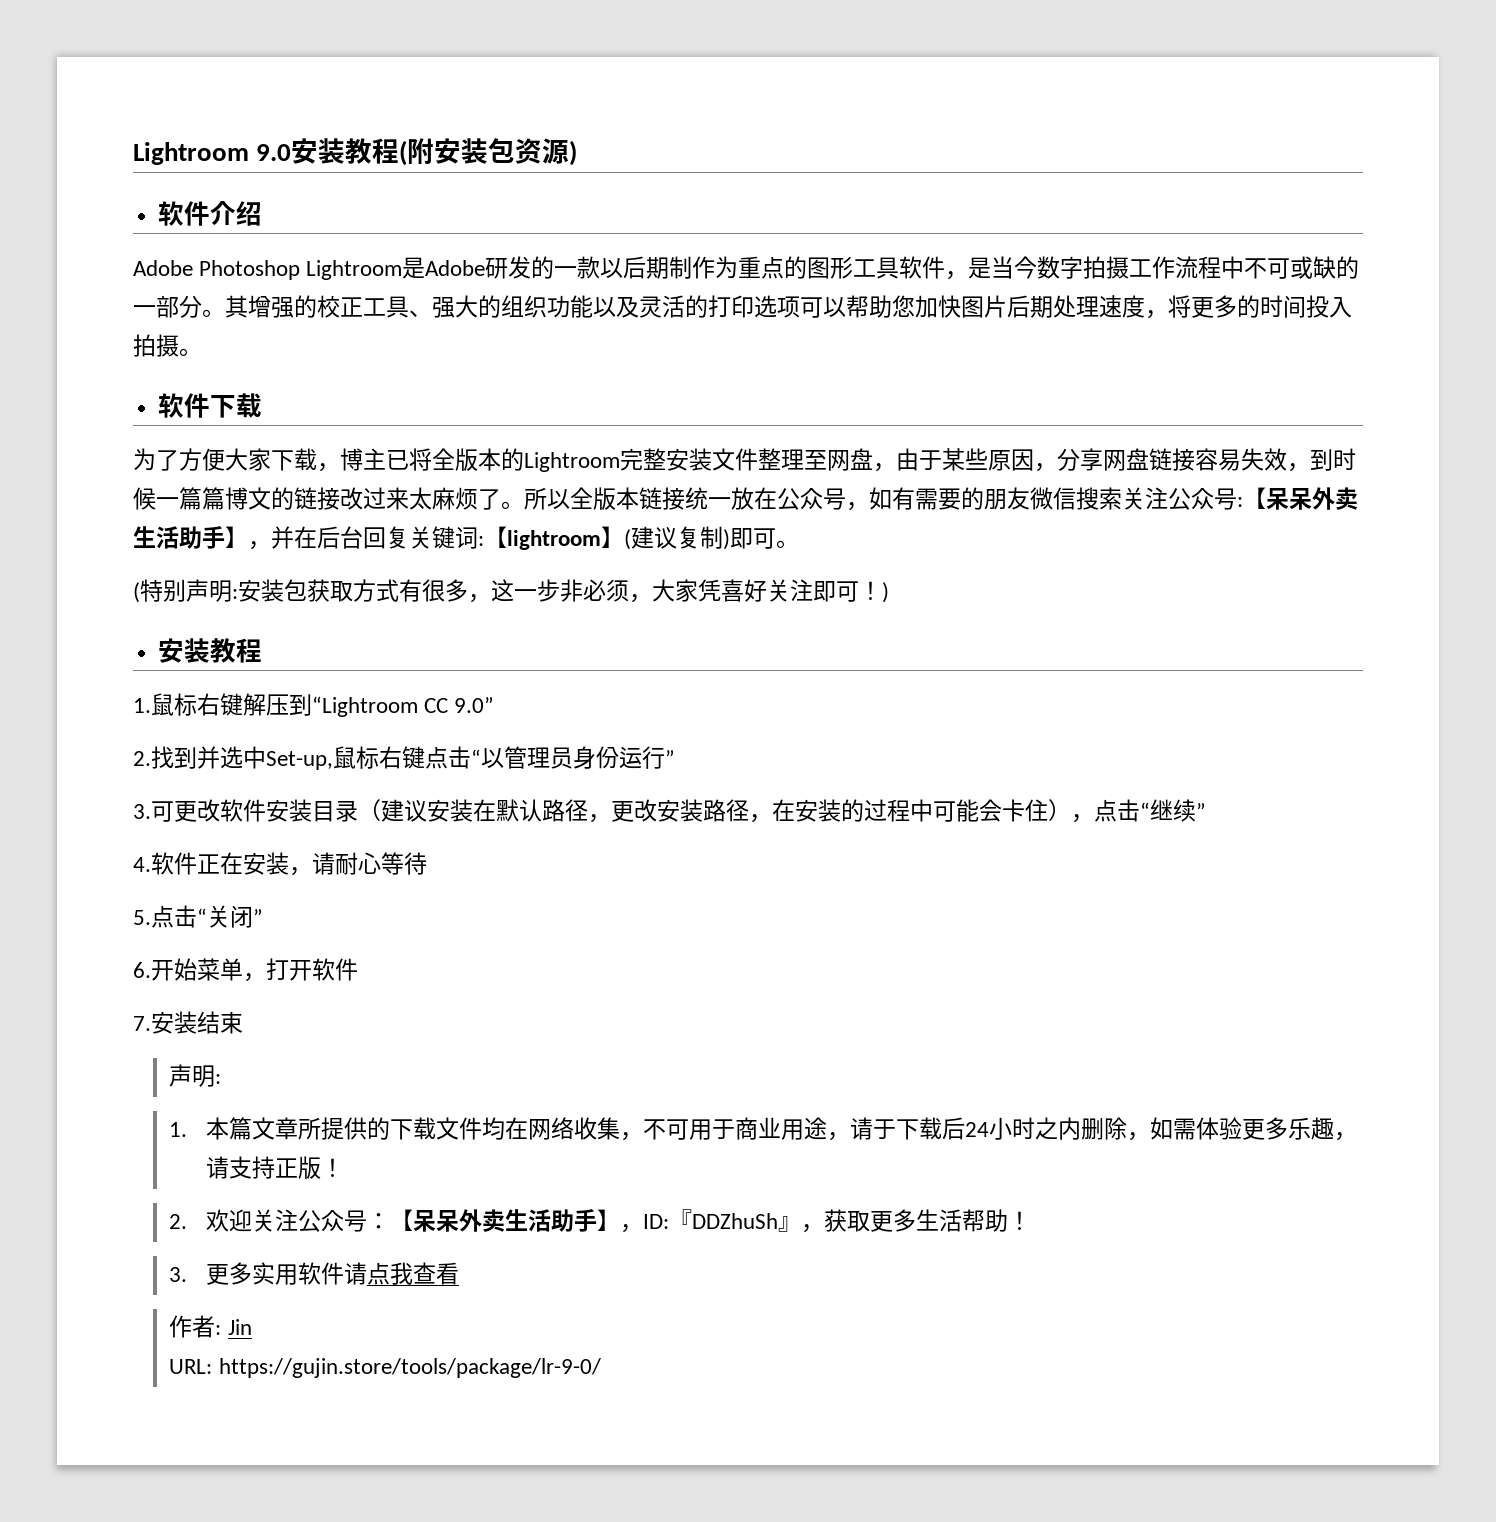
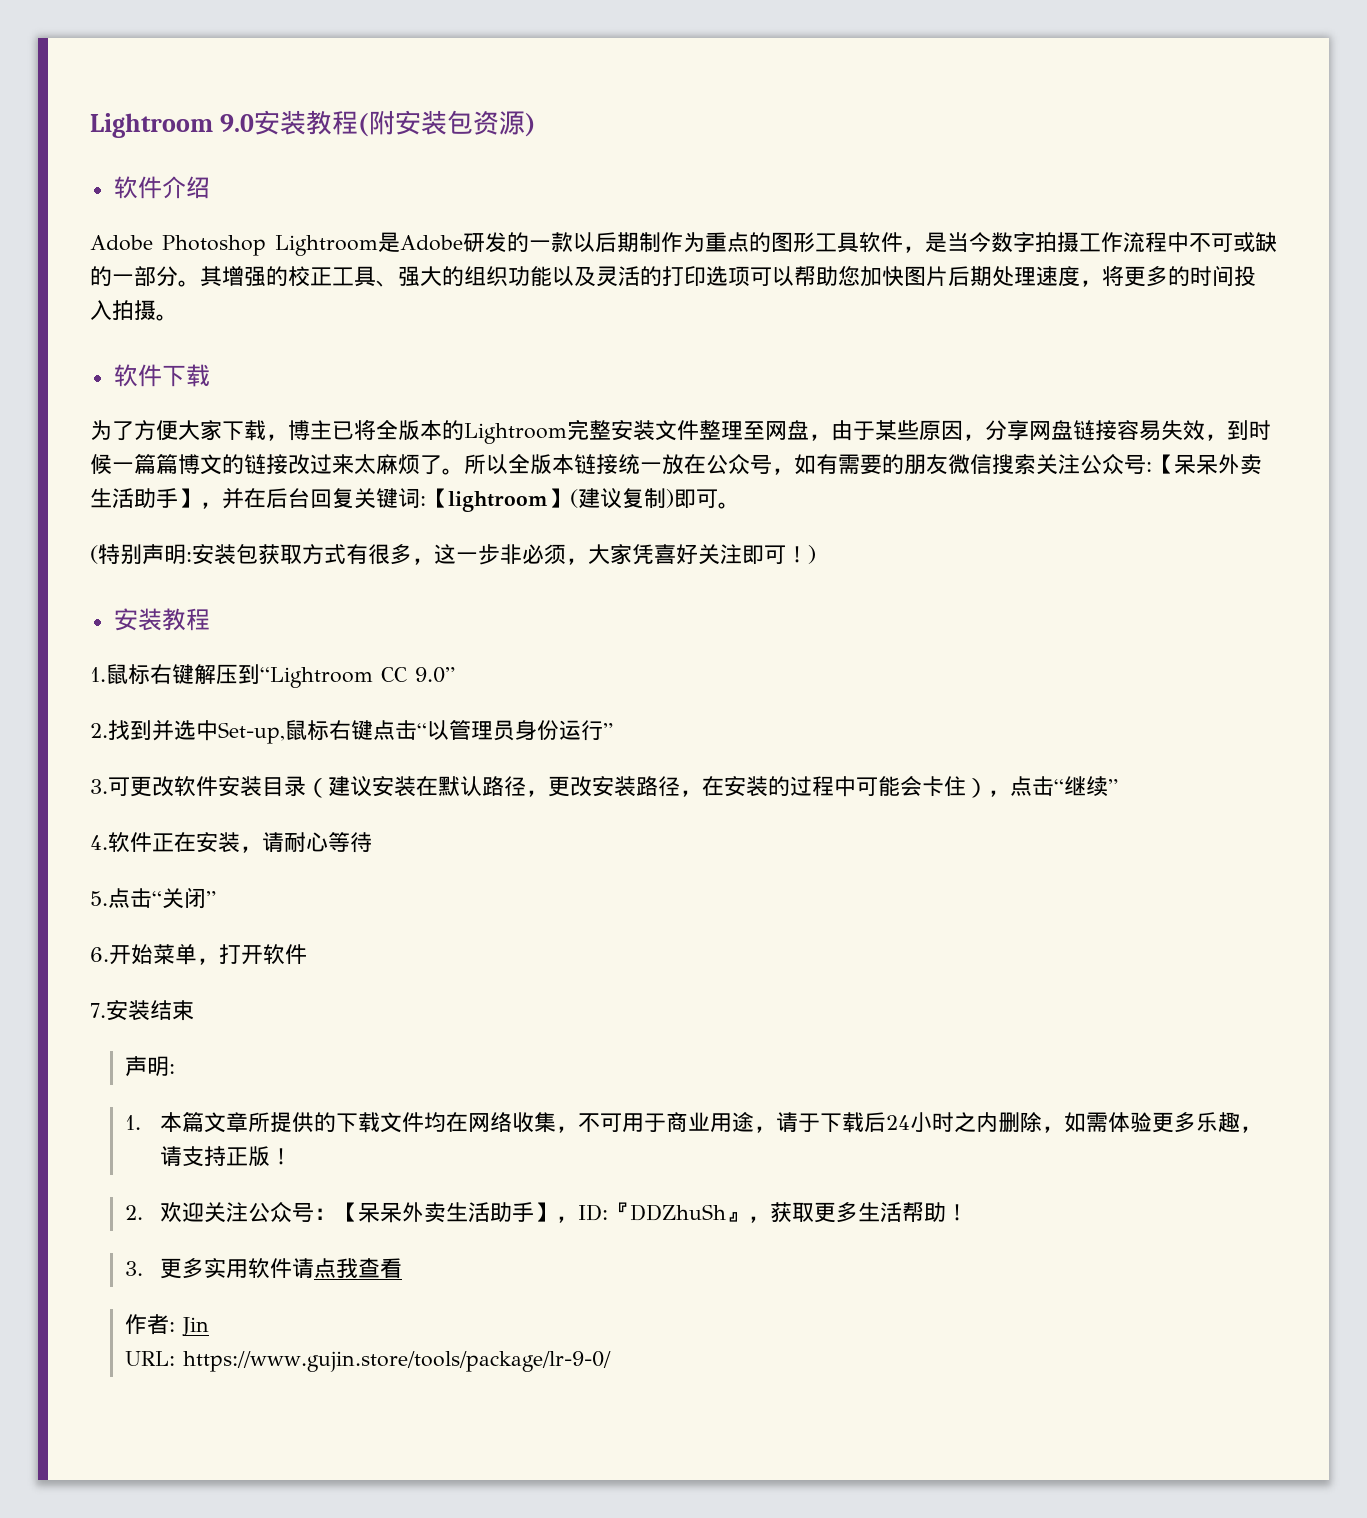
- URL: https://gujin.store/tools/package/lr-9-0/
+ URL: https://www.gujin.store/tools/package/lr-9-0/

